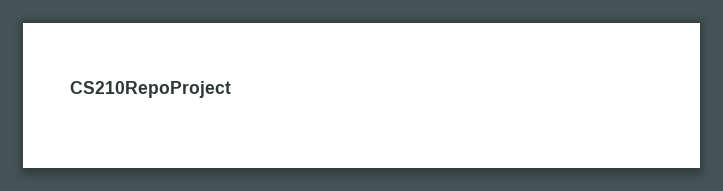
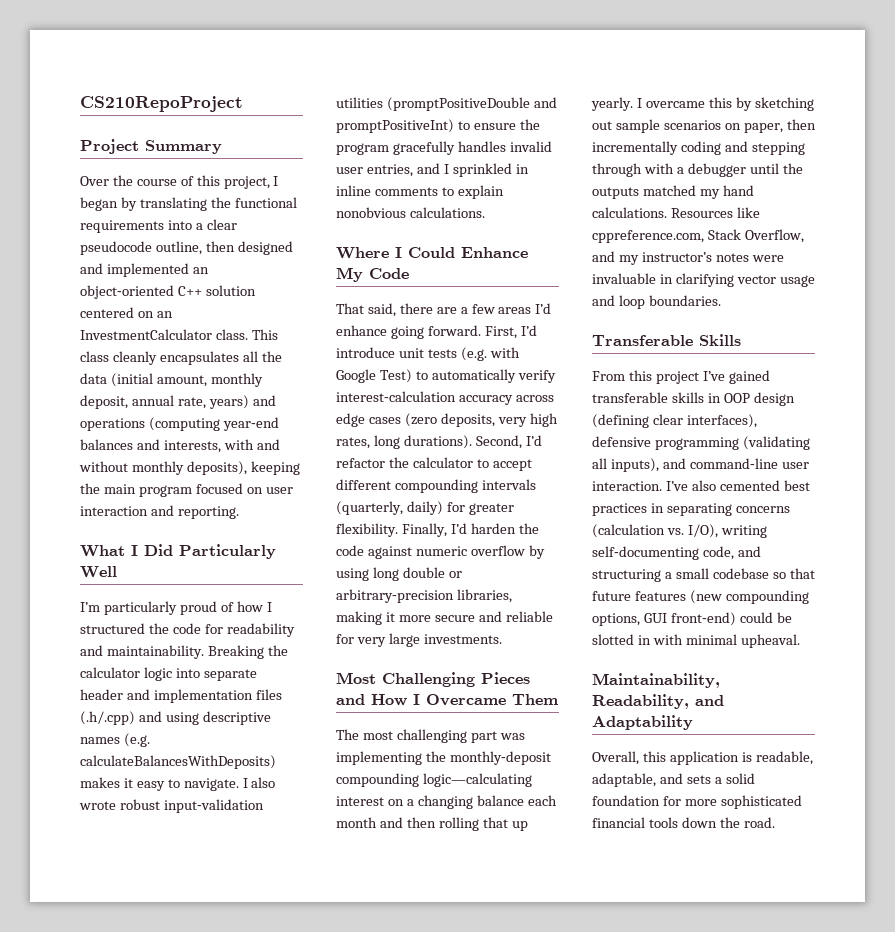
+ Project Summary
+ Over the course of this project, I began by translating the functional requirements into a clear pseudocode outline, then designed and implemented an object‑oriented C++ solution centered on an InvestmentCalculator class. This class cleanly encapsulates all the data (initial amount, monthly deposit, annual rate, years) and operations (computing year‑end balances and interests, with and without monthly deposits), keeping the main program focused on user interaction and reporting.
+ What I Did Particularly Well
+ I’m particularly proud of how I structured the code for readability and maintainability. Breaking the calculator logic into separate header and implementation files (.h/.cpp) and using descriptive names (e.g. calculateBalancesWithDeposits) makes it easy to navigate. I also wrote robust input‑validation utilities (promptPositiveDouble and promptPositiveInt) to ensure the program gracefully handles invalid user entries, and I sprinkled in inline comments to explain nonobvious calculations.
+ Where I Could Enhance My Code
+ That said, there are a few areas I’d enhance going forward. First, I’d introduce unit tests (e.g. with Google Test) to automatically verify interest‑calculation accuracy across edge cases (zero deposits, very high rates, long durations). Second, I’d refactor the calculator to accept different compounding intervals (quarterly, daily) for greater flexibility. Finally, I’d harden the code against numeric overflow by using long double or arbitrary‑precision libraries, making it more secure and reliable for very large investments.
+ Most Challenging Pieces and How I Overcame Them
+ The most challenging part was implementing the monthly‑deposit compounding logic—calculating interest on a changing balance each month and then rolling that up yearly. I overcame this by sketching out sample scenarios on paper, then incrementally coding and stepping through with a debugger until the outputs matched my hand calculations. Resources like cppreference.com, Stack Overflow, and my instructor’s notes were invaluable in clarifying vector usage and loop boundaries.
+ Transferable Skills
+ From this project I’ve gained transferable skills in OOP design (defining clear interfaces), defensive programming (validating all inputs), and command‐line user interaction. I’ve also cemented best practices in separating concerns (calculation vs. I/O), writing self‑documenting code, and structuring a small codebase so that future features (new compounding options, GUI front‑end) could be slotted in with minimal upheaval.
+ Maintainability, Readability, and Adaptability
+ Overall, this application is readable, adaptable, and sets a solid foundation for more sophisticated financial tools down the road.

